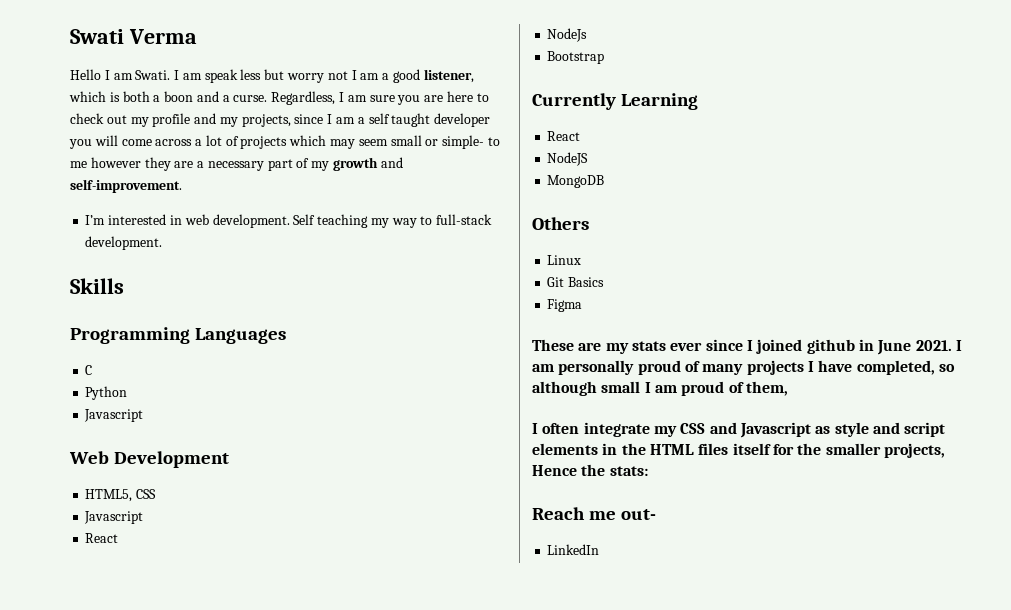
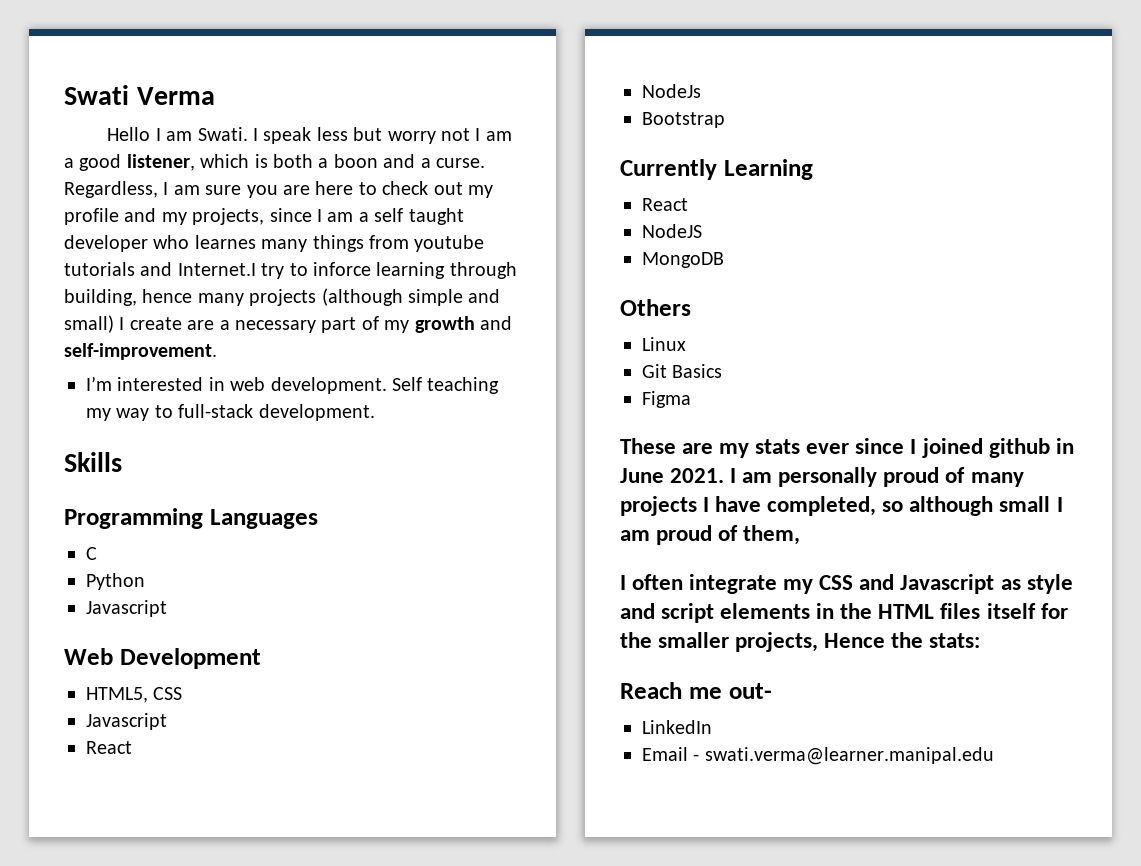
- I am speak less but worry not I am a good listener, which is both a boon and a curse.
+ I speak less but worry not I am a good listener, which is both a boon and a curse.
- Regardless, I am sure you are here to check out my profile and my projects, since I am a self taught developer you will come across a lot of projects which may seem small or simple- to me however they are a necessary part of my growth and self-improvement.
+ Regardless, I am sure you are here to check out my profile and my projects, since I am a self taught developer who learnes many things from youtube tutorials and Internet.I try to inforce learning through building, hence many projects (although simple and small) I create are a necessary part of my growth and self-improvement.
+ Email - swati.verma@learner.manipal.edu

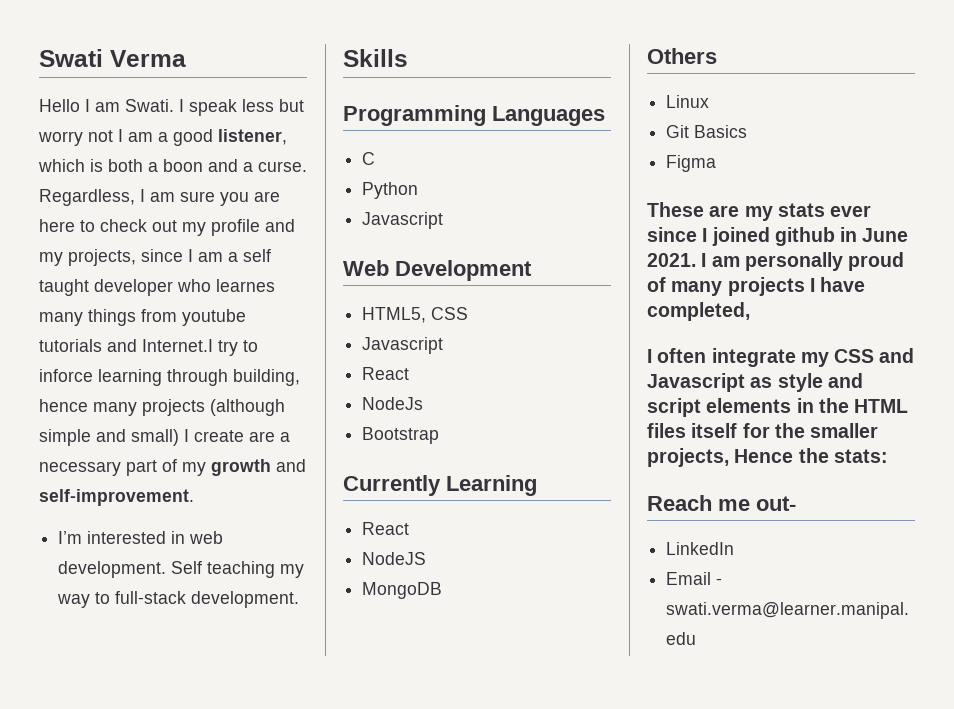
- I am personally proud of many projects I have completed, so although small I am proud of them,
+ I am personally proud of many projects I have completed,

